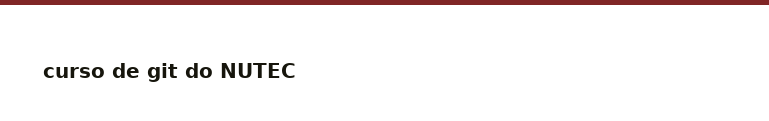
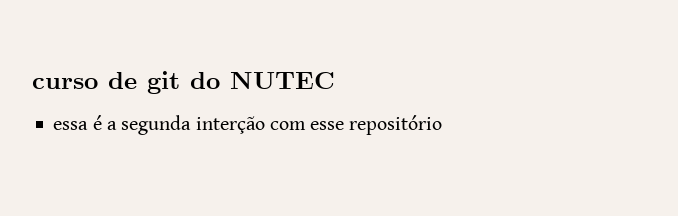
+ essa é a segunda interção com esse repositório

